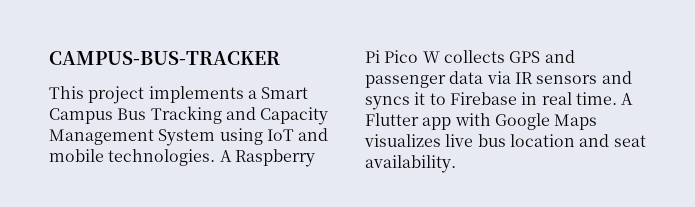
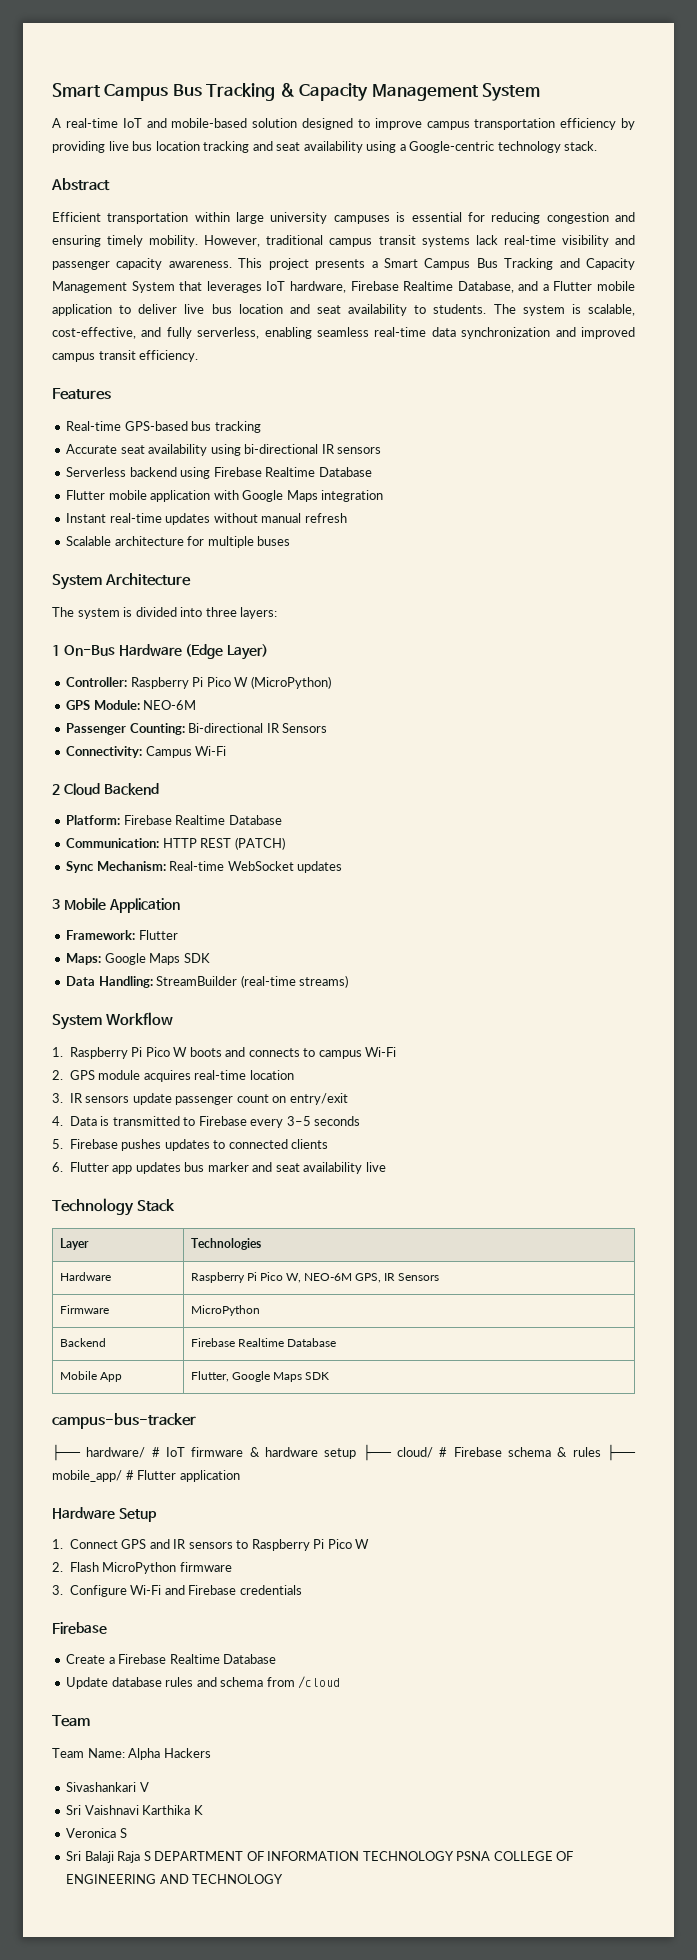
- CAMPUS-BUS-TRACKER
- This project implements a Smart Campus Bus Tracking and Capacity Management System using IoT and mobile technologies. A Raspberry Pi Pico W collects GPS and passenger data via IR sensors and syncs it to Firebase in real time. A Flutter app with Google Maps visualizes live bus location and seat availability.
+ Smart Campus Bus Tracking & Capacity Management System
+ A real-time IoT and mobile-based solution designed to improve campus transportation efficiency by providing live bus location tracking and seat availability using a Google-centric technology stack.
+ Abstract
+ Efficient transportation within large university campuses is essential for reducing congestion and ensuring timely mobility. However, traditional campus transit systems lack real-time visibility and passenger capacity awareness. This project presents a Smart Campus Bus Tracking and Capacity Management System that leverages IoT hardware, Firebase Realtime Database, and a Flutter mobile application to deliver live bus location and seat availability to students. The system is scalable, cost-effective, and fully serverless, enabling seamless real-time data synchronization and improved campus transit efficiency.
+ Features
+ Real-time GPS-based bus tracking
+ Accurate seat availability using bi-directional IR sensors
+ Serverless backend using Firebase Realtime Database
+ Flutter mobile application with Google Maps integration
+ Instant real-time updates without manual refresh
+ Scalable architecture for multiple buses
+ System Architecture
+ The system is divided into three layers:
+ 1 On-Bus Hardware (Edge Layer)
+ Controller: Raspberry Pi Pico W (MicroPython)
+ GPS Module: NEO-6M
+ Passenger Counting: Bi-directional IR Sensors
+ Connectivity: Campus Wi-Fi
+ 2 Cloud Backend
+ Platform: Firebase Realtime Database
+ Communication: HTTP REST (PATCH)
+ Sync Mechanism: Real-time WebSocket updates
+ 3 Mobile Application
+ Framework: Flutter
+ Maps: Google Maps SDK
+ Data Handling: StreamBuilder (real-time streams)
+ System Workflow
+ 1. Raspberry Pi Pico W boots and connects to campus Wi-Fi
+ 2. GPS module acquires real-time location
+ 3. IR sensors update passenger count on entry/exit
+ 4. Data is transmitted to Firebase every 3–5 seconds
+ 5. Firebase pushes updates to connected clients
+ 6. Flutter app updates bus marker and seat availability live
+ Technology Stack
+ Layer | Technologies
+ Hardware | Raspberry Pi Pico W, NEO-6M GPS, IR Sensors
+ Firmware | MicroPython
+ Backend | Firebase Realtime Database
+ Mobile App | Flutter, Google Maps SDK
+ campus-bus-tracker
+ ├── hardware/ # IoT firmware & hardware setup ├── cloud/ # Firebase schema & rules ├── mobile_app/ # Flutter application
+ Hardware Setup
+ 1. Connect GPS and IR sensors to Raspberry Pi Pico W
+ 2. Flash MicroPython firmware
+ 3. Configure Wi-Fi and Firebase credentials
+ Firebase
+ Create a Firebase Realtime Database
+ Update database rules and schema from /cloud
+ Team
+ Team Name: Alpha Hackers
+ Sivashankari V
+ Sri Vaishnavi Karthika K
+ Veronica S
+ Sri Balaji Raja S DEPARTMENT OF INFORMATION TECHNOLOGY PSNA COLLEGE OF ENGINEERING AND TECHNOLOGY

